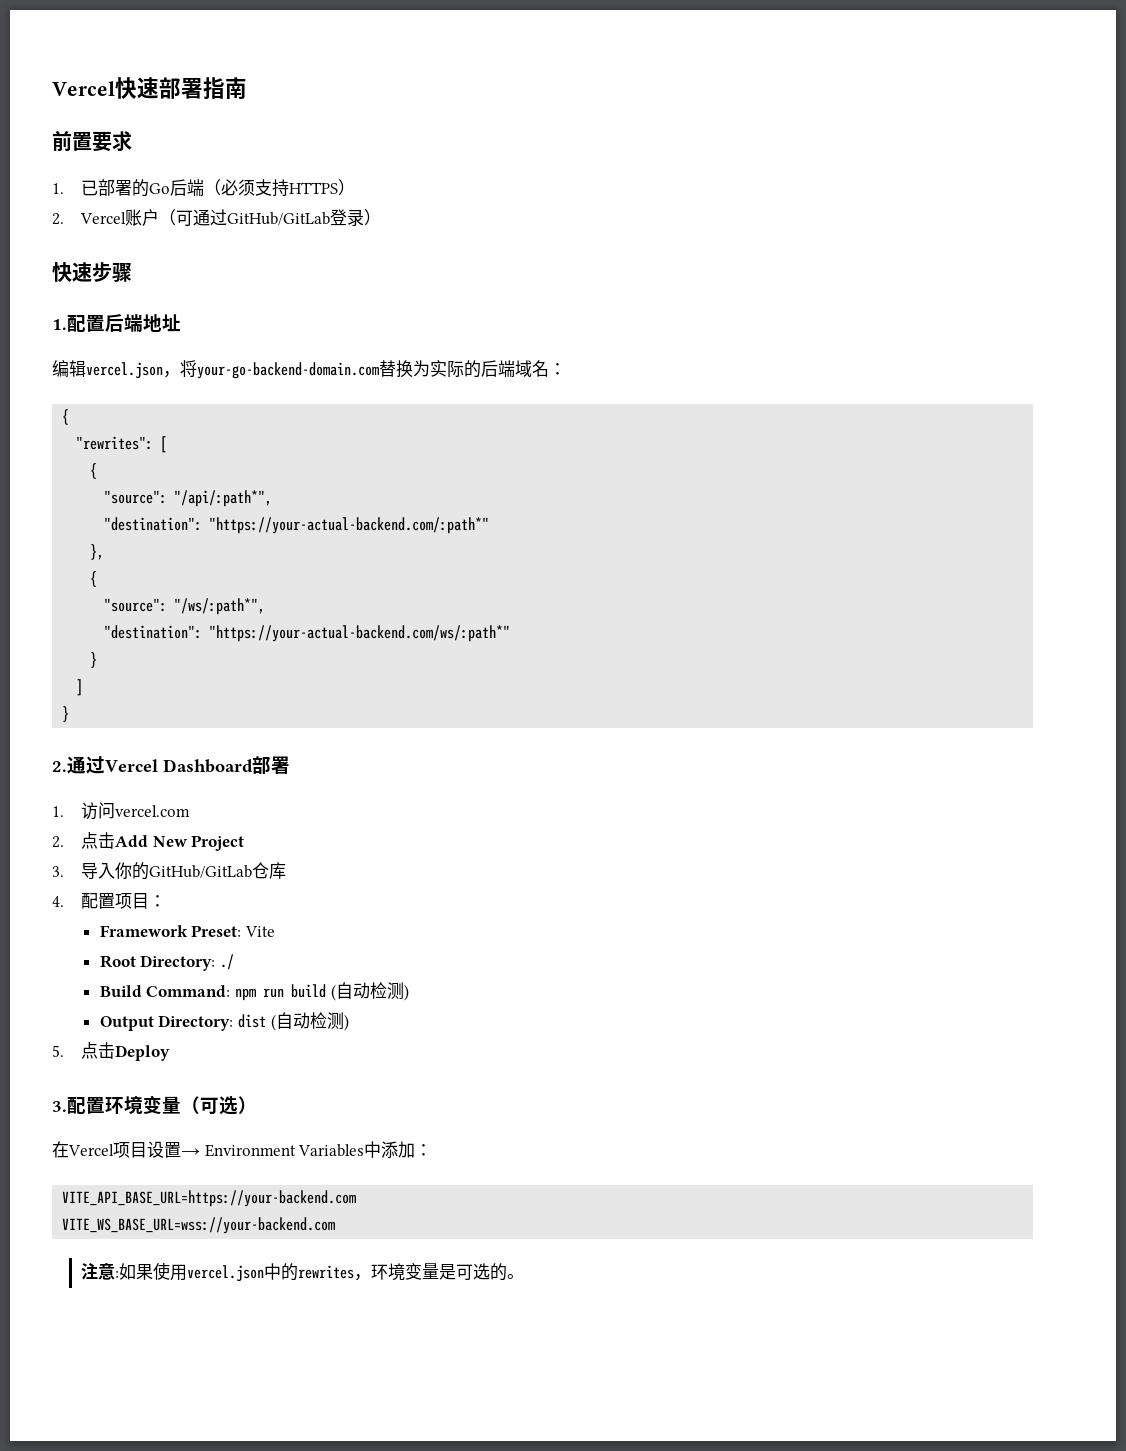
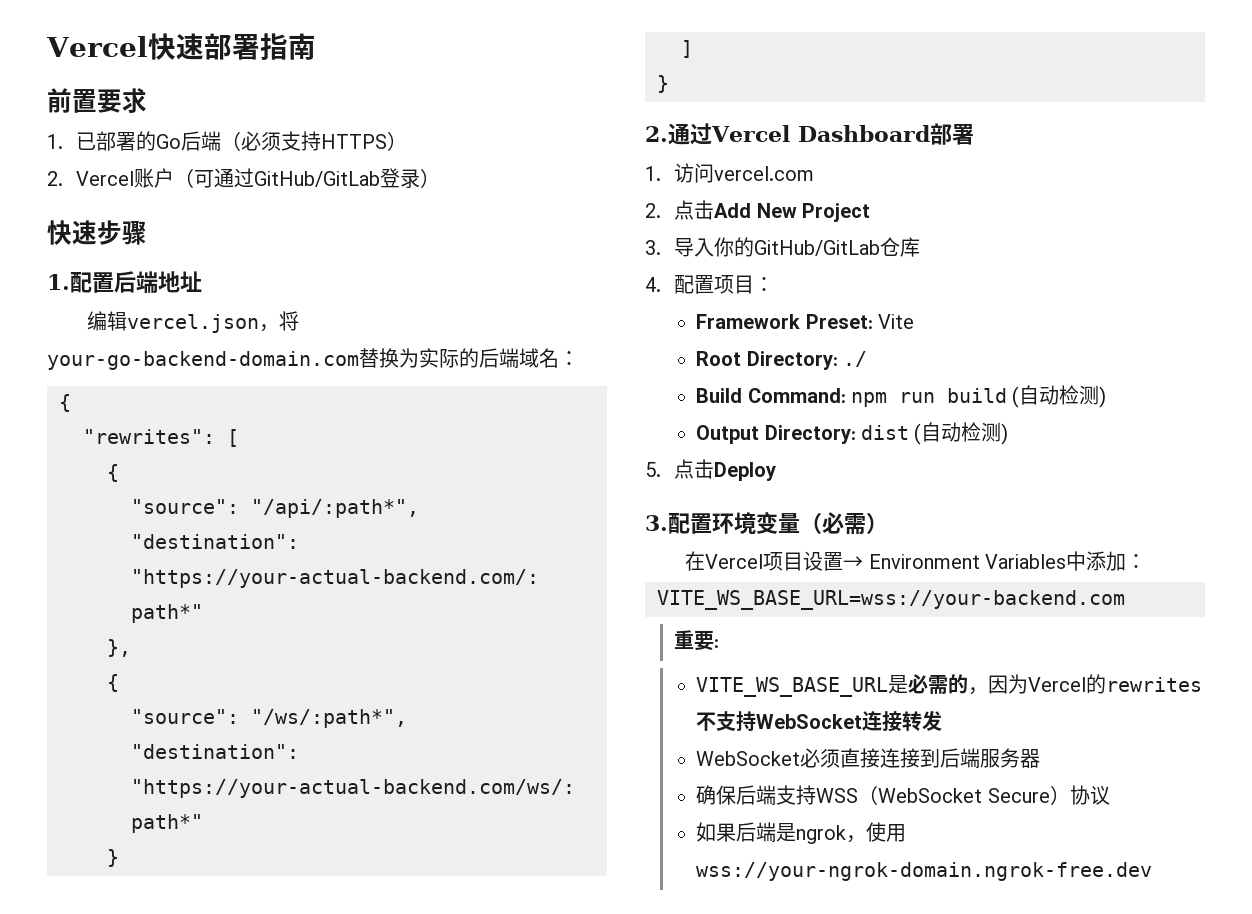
- 3.配置环境变量（可选）
+ 3.配置环境变量（必需）
- VITE_API_BASE_URL=https://your-backend.com
- 注意:如果使用vercel.json中的rewrites，环境变量是可选的。
+ 重要:
+ VITE_WS_BASE_URL是必需的，因为Vercel的rewrites不支持WebSocket连接转发
+ WebSocket必须直接连接到后端服务器
+ 确保后端支持WSS（WebSocket Secure）协议
+ 如果后端是ngrok，使用wss://your-ngrok-domain.ngrok-free.dev

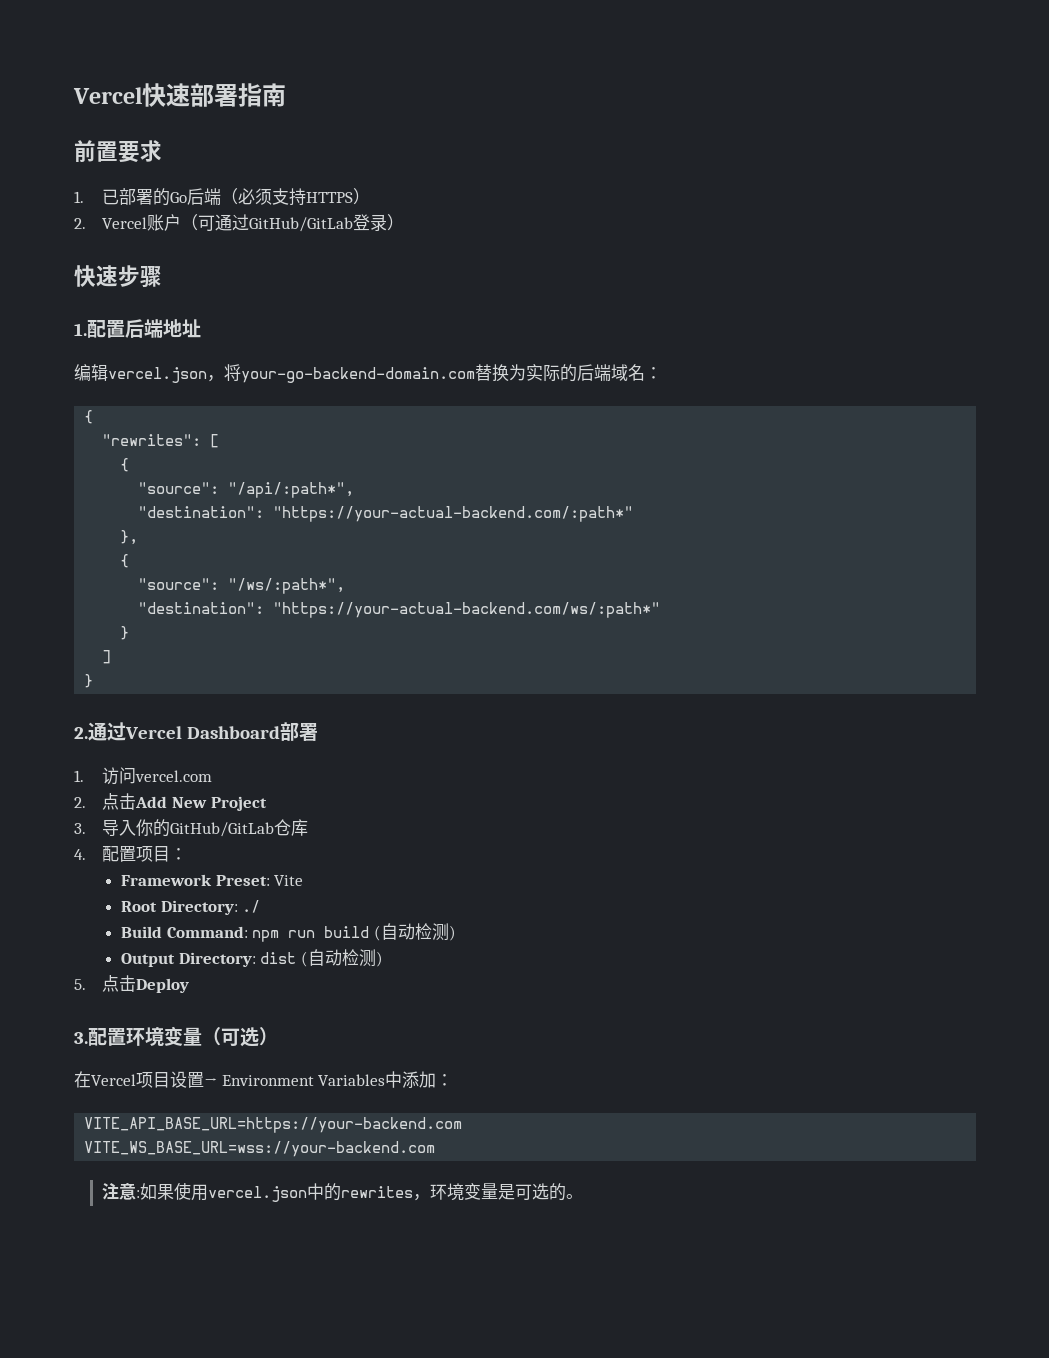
- 3.配置环境变量（必需）
+ 3.配置环境变量（可选）
+ VITE_API_BASE_URL=https://your-backend.com
- 重要:
- VITE_WS_BASE_URL是必需的，因为Vercel的rewrites不支持WebSocket连接转发
- WebSocket必须直接连接到后端服务器
- 确保后端支持WSS（WebSocket Secure）协议
- 如果后端是ngrok，使用wss://your-ngrok-domain.ngrok-free.dev
+ 注意:如果使用vercel.json中的rewrites，环境变量是可选的。

